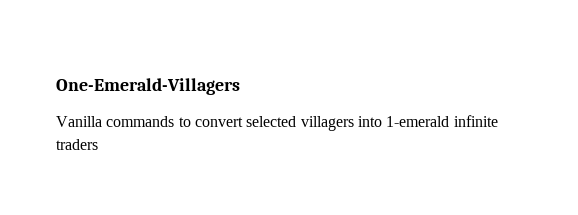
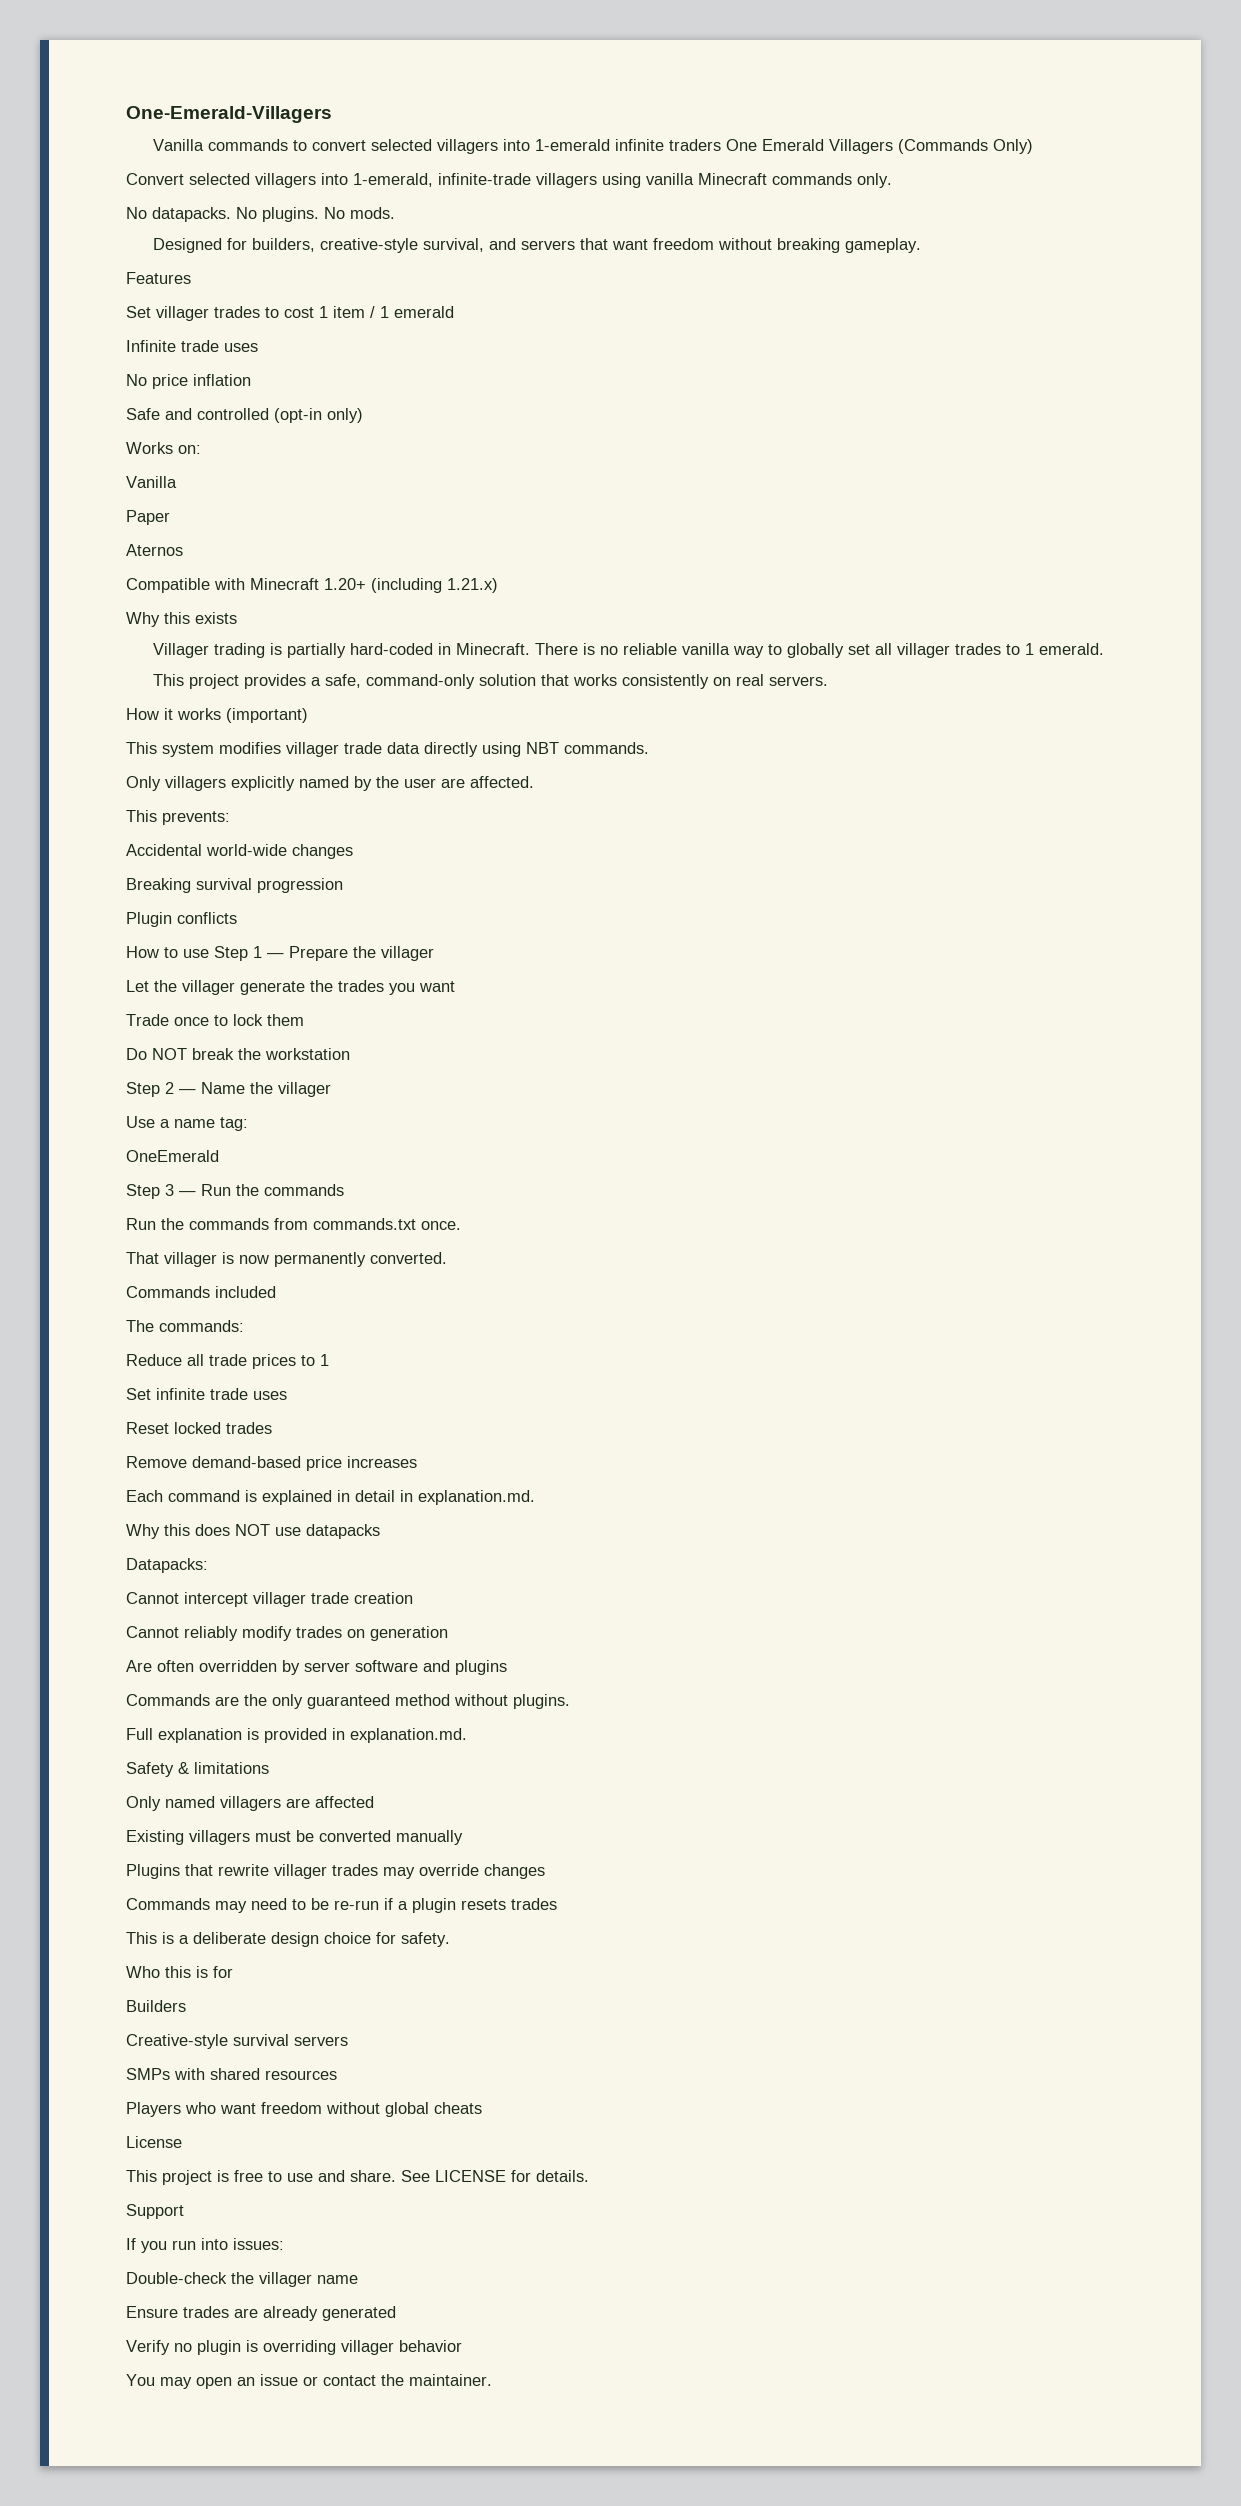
- Vanilla commands to convert selected villagers into 1-emerald infinite traders
+ Vanilla commands to convert selected villagers into 1-emerald infinite traders One Emerald Villagers (Commands Only)
+ Convert selected villagers into 1-emerald, infinite-trade villagers using vanilla Minecraft commands only.
+ No datapacks. No plugins. No mods.
+ Designed for builders, creative-style survival, and servers that want freedom without breaking gameplay.
+ Features
+ Set villager trades to cost 1 item / 1 emerald
+ Infinite trade uses
+ No price inflation
+ Safe and controlled (opt-in only)
+ Works on:
+ Vanilla
+ Paper
+ Aternos
+ Compatible with Minecraft 1.20+ (including 1.21.x)
+ Why this exists
+ Villager trading is partially hard-coded in Minecraft. There is no reliable vanilla way to globally set all villager trades to 1 emerald.
+ This project provides a safe, command-only solution that works consistently on real servers.
+ How it works (important)
+ This system modifies villager trade data directly using NBT commands.
+ Only villagers explicitly named by the user are affected.
+ This prevents:
+ Accidental world-wide changes
+ Breaking survival progression
+ Plugin conflicts
+ How to use Step 1 — Prepare the villager
+ Let the villager generate the trades you want
+ Trade once to lock them
+ Do NOT break the workstation
+ Step 2 — Name the villager
+ Use a name tag:
+ OneEmerald
+ Step 3 — Run the commands
+ Run the commands from commands.txt once.
+ That villager is now permanently converted.
+ Commands included
+ The commands:
+ Reduce all trade prices to 1
+ Set infinite trade uses
+ Reset locked trades
+ Remove demand-based price increases
+ Each command is explained in detail in explanation.md.
+ Why this does NOT use datapacks
+ Datapacks:
+ Cannot intercept villager trade creation
+ Cannot reliably modify trades on generation
+ Are often overridden by server software and plugins
+ Commands are the only guaranteed method without plugins.
+ Full explanation is provided in explanation.md.
+ Safety & limitations
+ Only named villagers are affected
+ Existing villagers must be converted manually
+ Plugins that rewrite villager trades may override changes
+ Commands may need to be re-run if a plugin resets trades
+ This is a deliberate design choice for safety.
+ Who this is for
+ Builders
+ Creative-style survival servers
+ SMPs with shared resources
+ Players who want freedom without global cheats
+ License
+ This project is free to use and share. See LICENSE for details.
+ Support
+ If you run into issues:
+ Double-check the villager name
+ Ensure trades are already generated
+ Verify no plugin is overriding villager behavior
+ You may open an issue or contact the maintainer.

